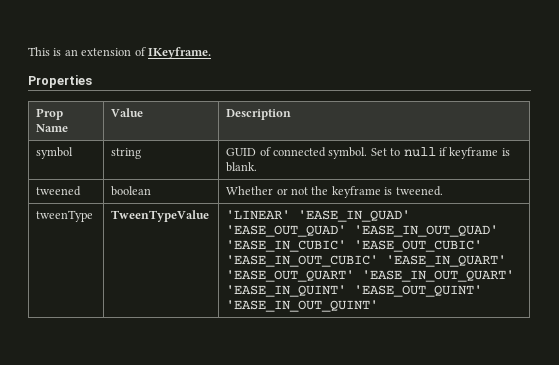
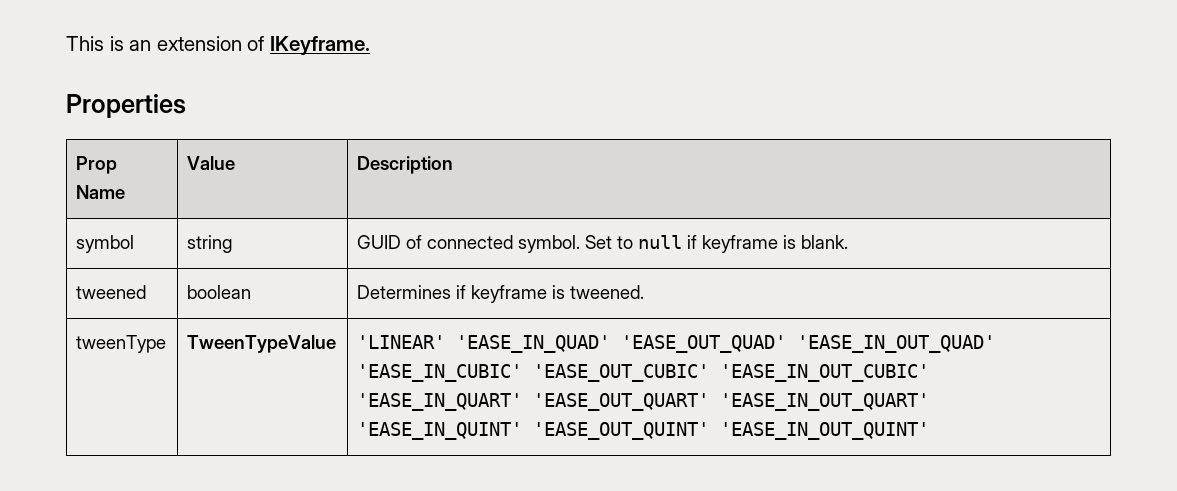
- tweened | boolean | Whether or not the keyframe is tweened.
+ tweened | boolean | Determines if keyframe is tweened.

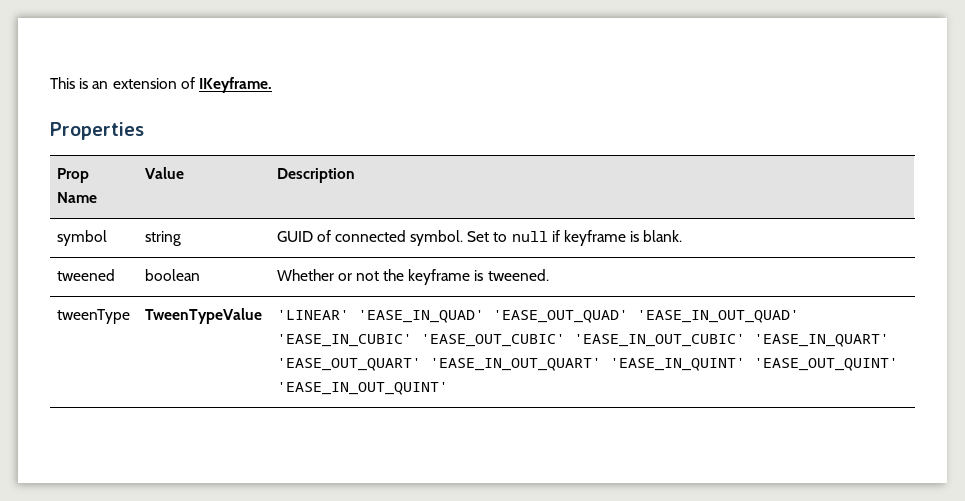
- tweened | boolean | Determines if keyframe is tweened.
+ tweened | boolean | Whether or not the keyframe is tweened.

